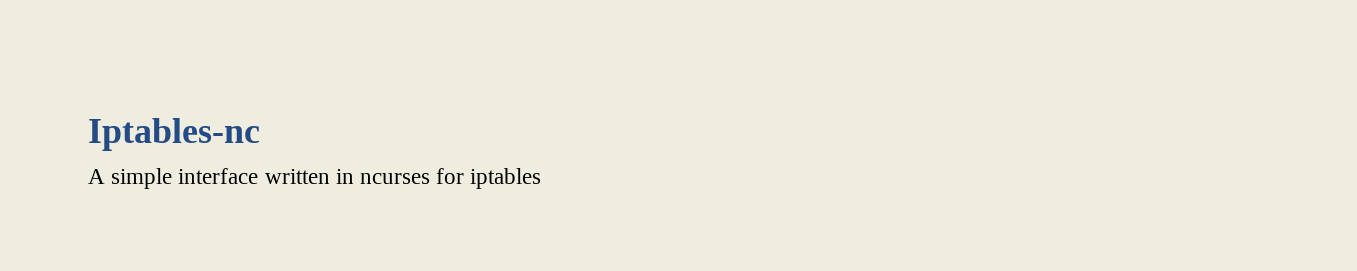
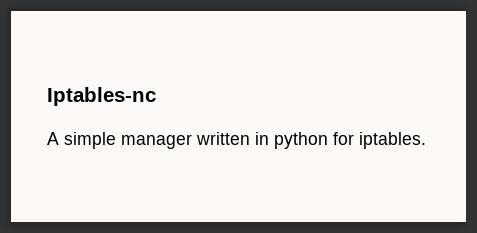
- A simple interface written in ncurses for iptables
+ A simple manager written in python for iptables.

